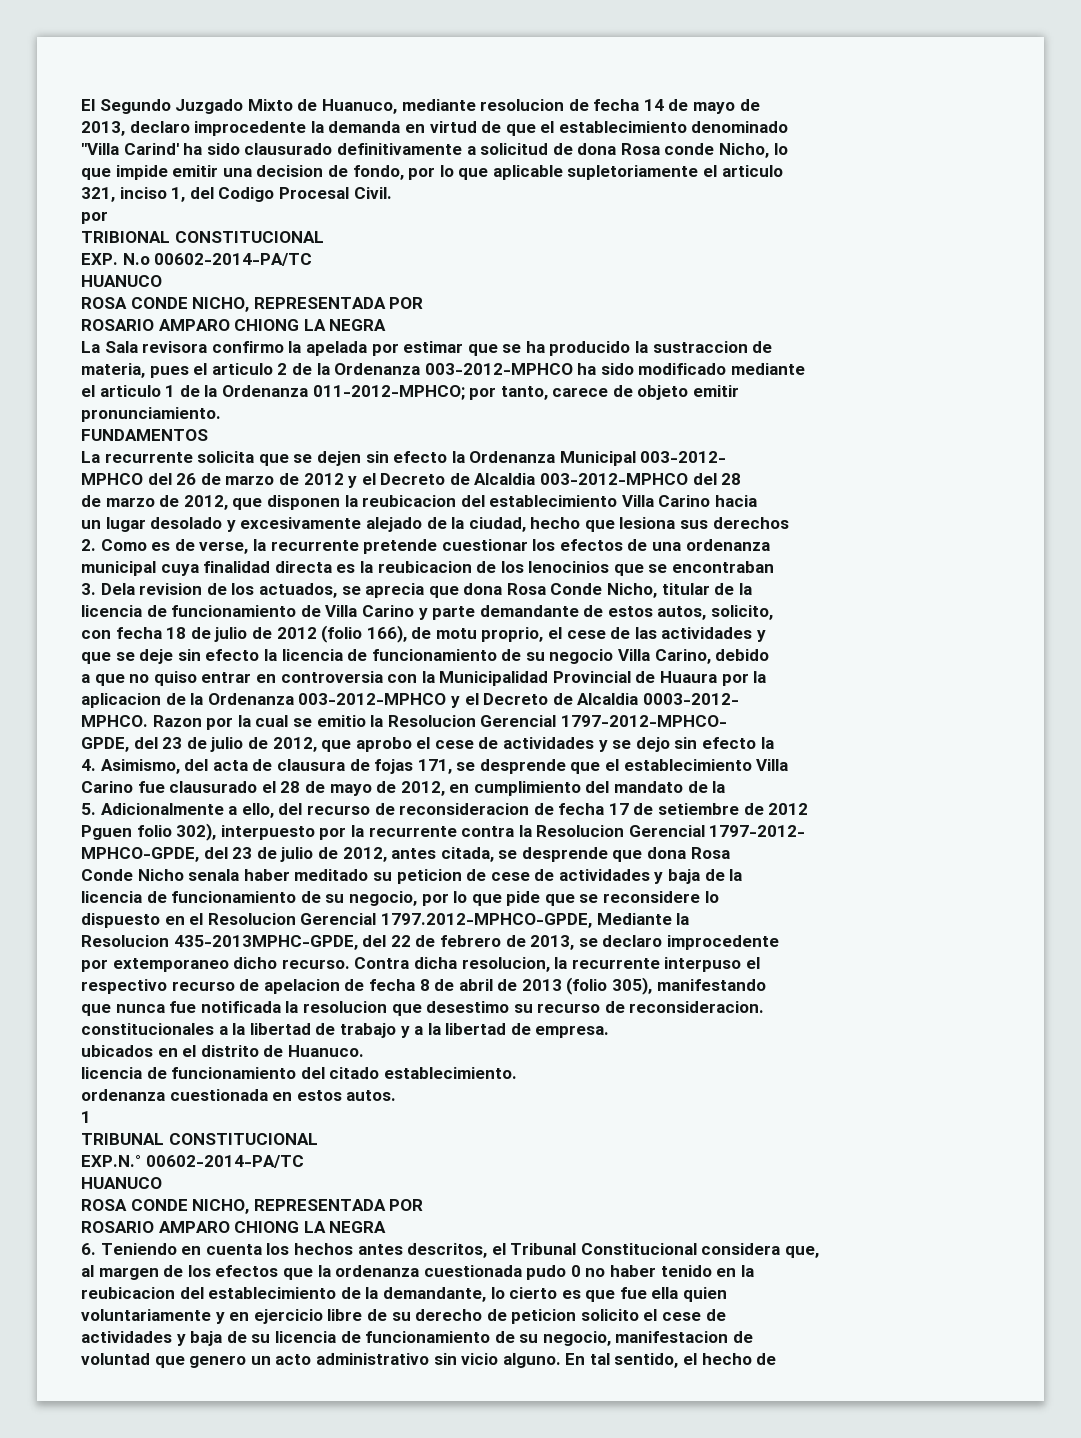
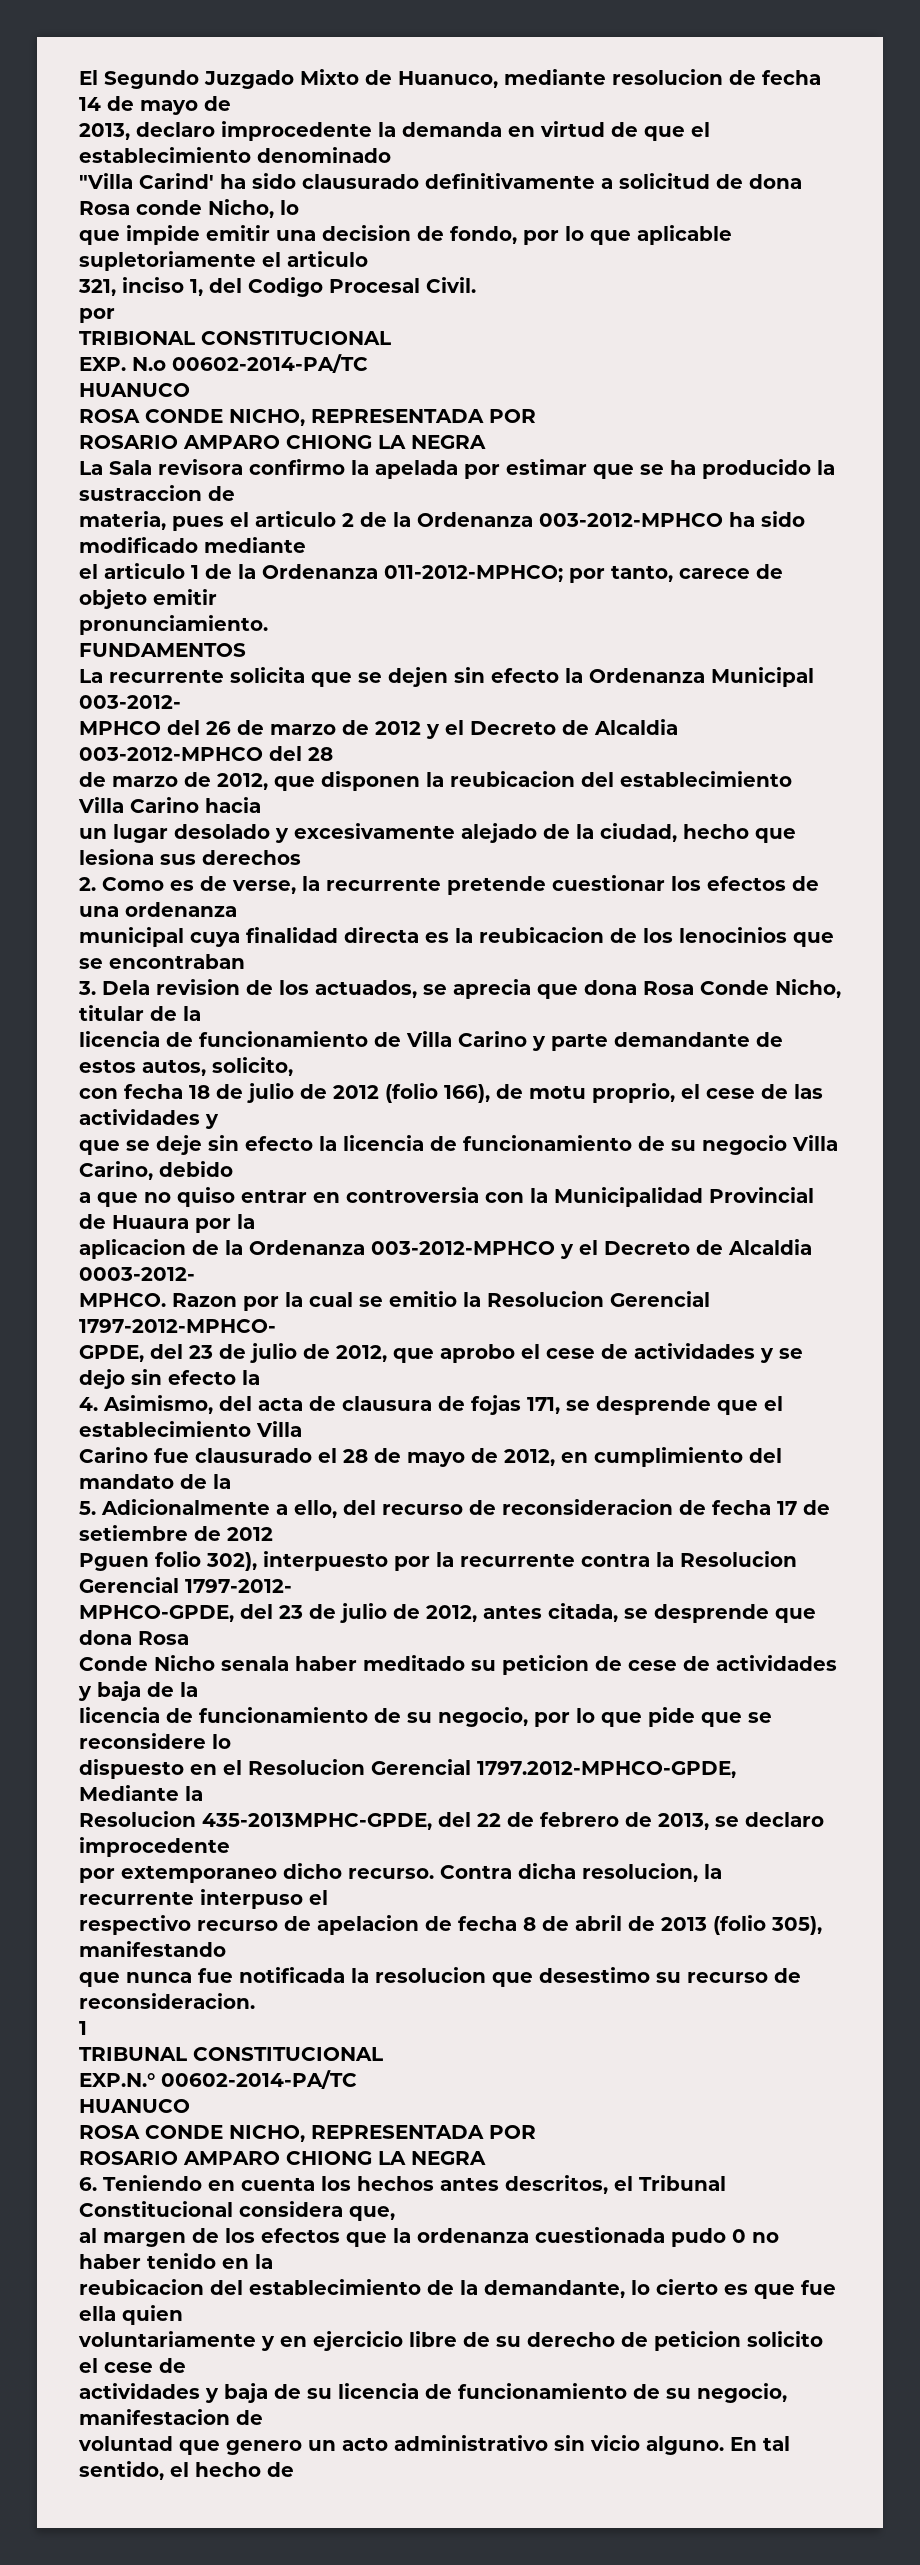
- constitucionales a la libertad de trabajo y a la libertad de empresa.
- ubicados en el distrito de Huanuco.
- licencia de funcionamiento del citado establecimiento.
- ordenanza cuestionada en estos autos.

